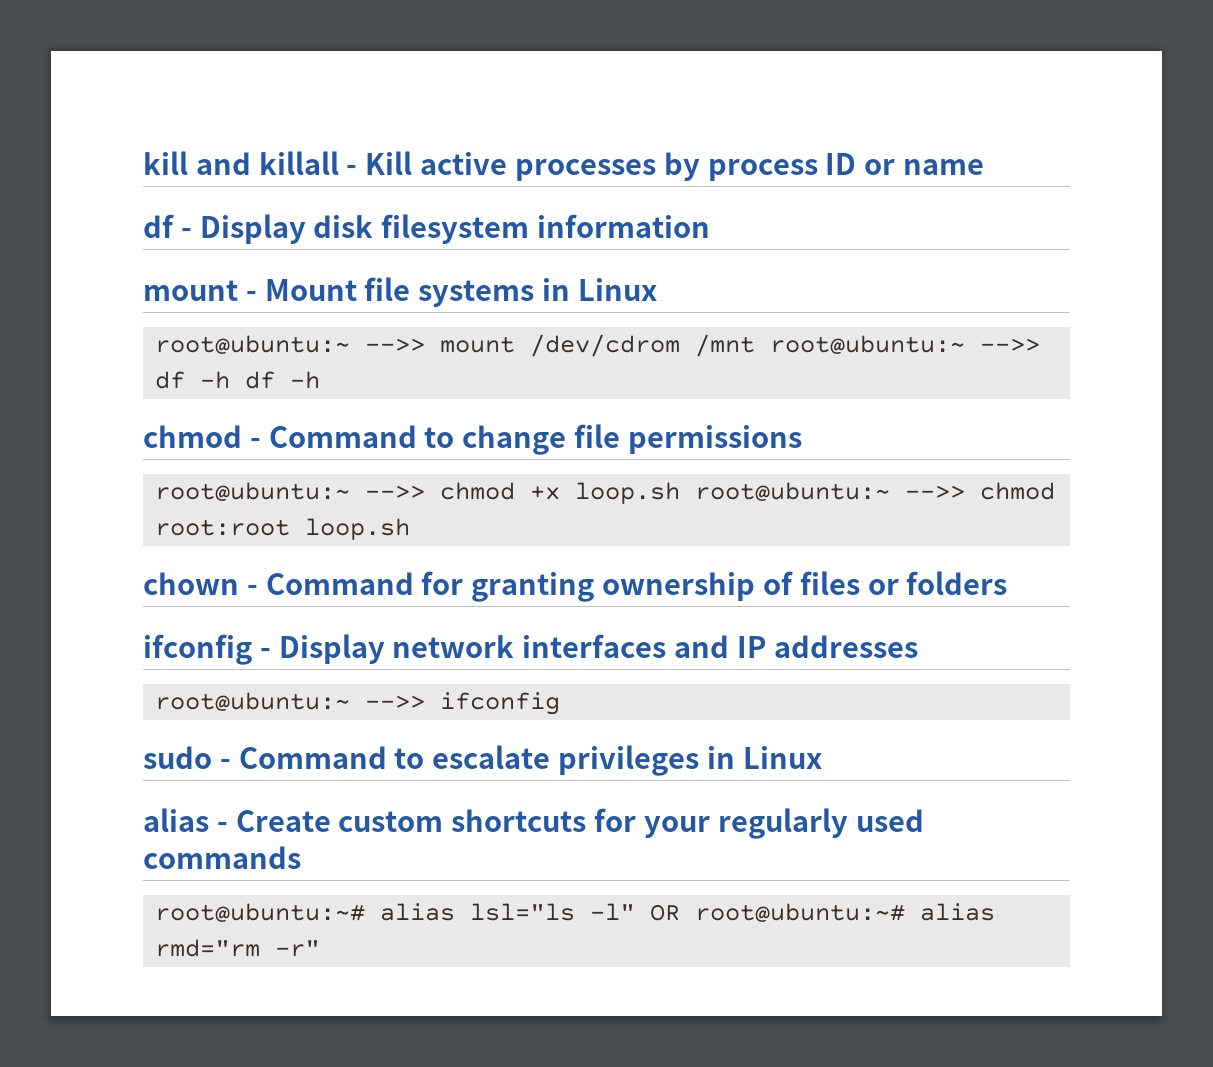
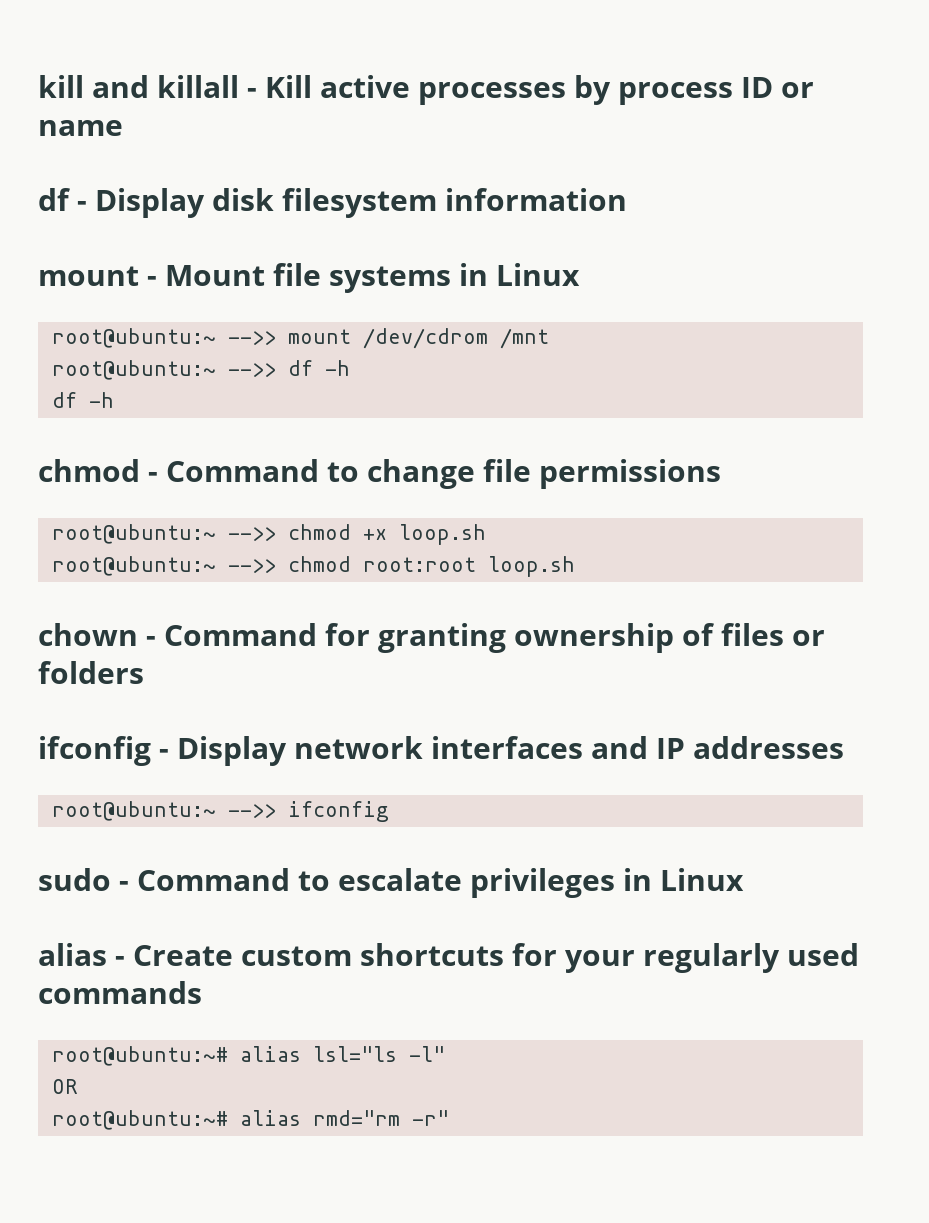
- root@ubuntu:~ -->> mount /dev/cdrom /mnt root@ubuntu:~ -->> df -h df -h
+ root@ubuntu:~ -->> mount /dev/cdrom /mnt
+ root@ubuntu:~ -->> df -h
+ df -h
- root@ubuntu:~ -->> chmod +x loop.sh root@ubuntu:~ -->> chmod root:root loop.sh
+ root@ubuntu:~ -->> chmod +x loop.sh
+ root@ubuntu:~ -->> chmod root:root loop.sh
- root@ubuntu:~# alias lsl="ls -l" OR root@ubuntu:~# alias rmd="rm -r"
+ root@ubuntu:~# alias lsl="ls -l"
+ OR
+ root@ubuntu:~# alias rmd="rm -r"

